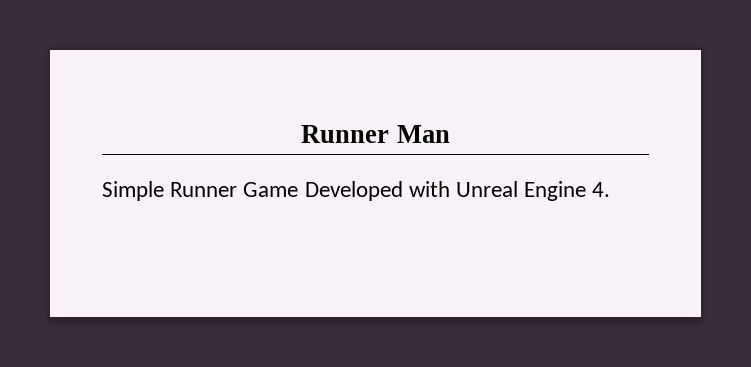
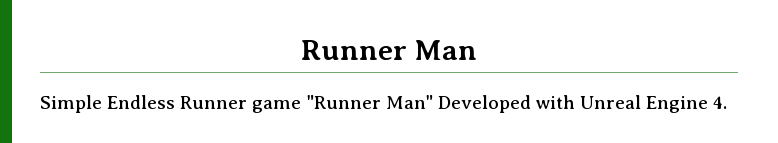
- Simple Runner Game Developed with Unreal Engine 4.
+ Simple Endless Runner game "Runner Man" Developed with Unreal Engine 4.

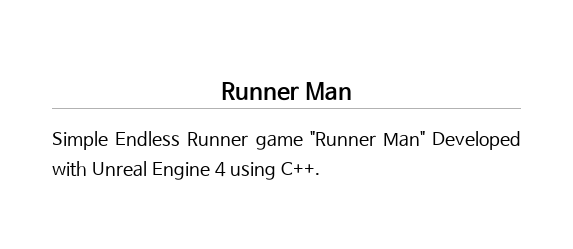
- Simple Endless Runner game "Runner Man" Developed with Unreal Engine 4.
+ Simple Endless Runner game "Runner Man" Developed with Unreal Engine 4 using C++.

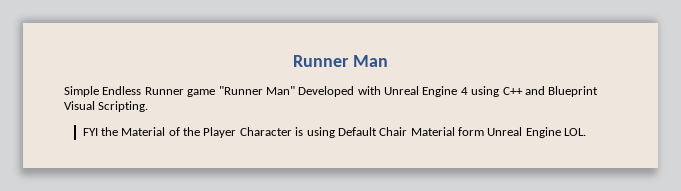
- Simple Endless Runner game "Runner Man" Developed with Unreal Engine 4 using C++.
+ Simple Endless Runner game "Runner Man" Developed with Unreal Engine 4 using C++ and Blueprint Visual Scripting.
+ FYI the Material of the Player Character is using Default Chair Material form Unreal Engine LOL.

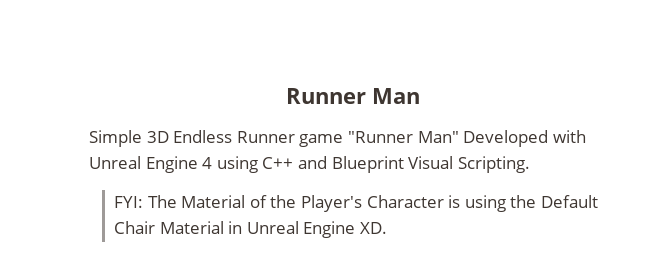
- Simple Endless Runner game "Runner Man" Developed with Unreal Engine 4 using C++ and Blueprint Visual Scripting.
+ Simple 3D Endless Runner game "Runner Man" Developed with Unreal Engine 4 using C++ and Blueprint Visual Scripting.
- FYI the Material of the Player Character is using Default Chair Material form Unreal Engine LOL.
+ FYI: The Material of the Player's Character is using the Default Chair Material in Unreal Engine XD.

